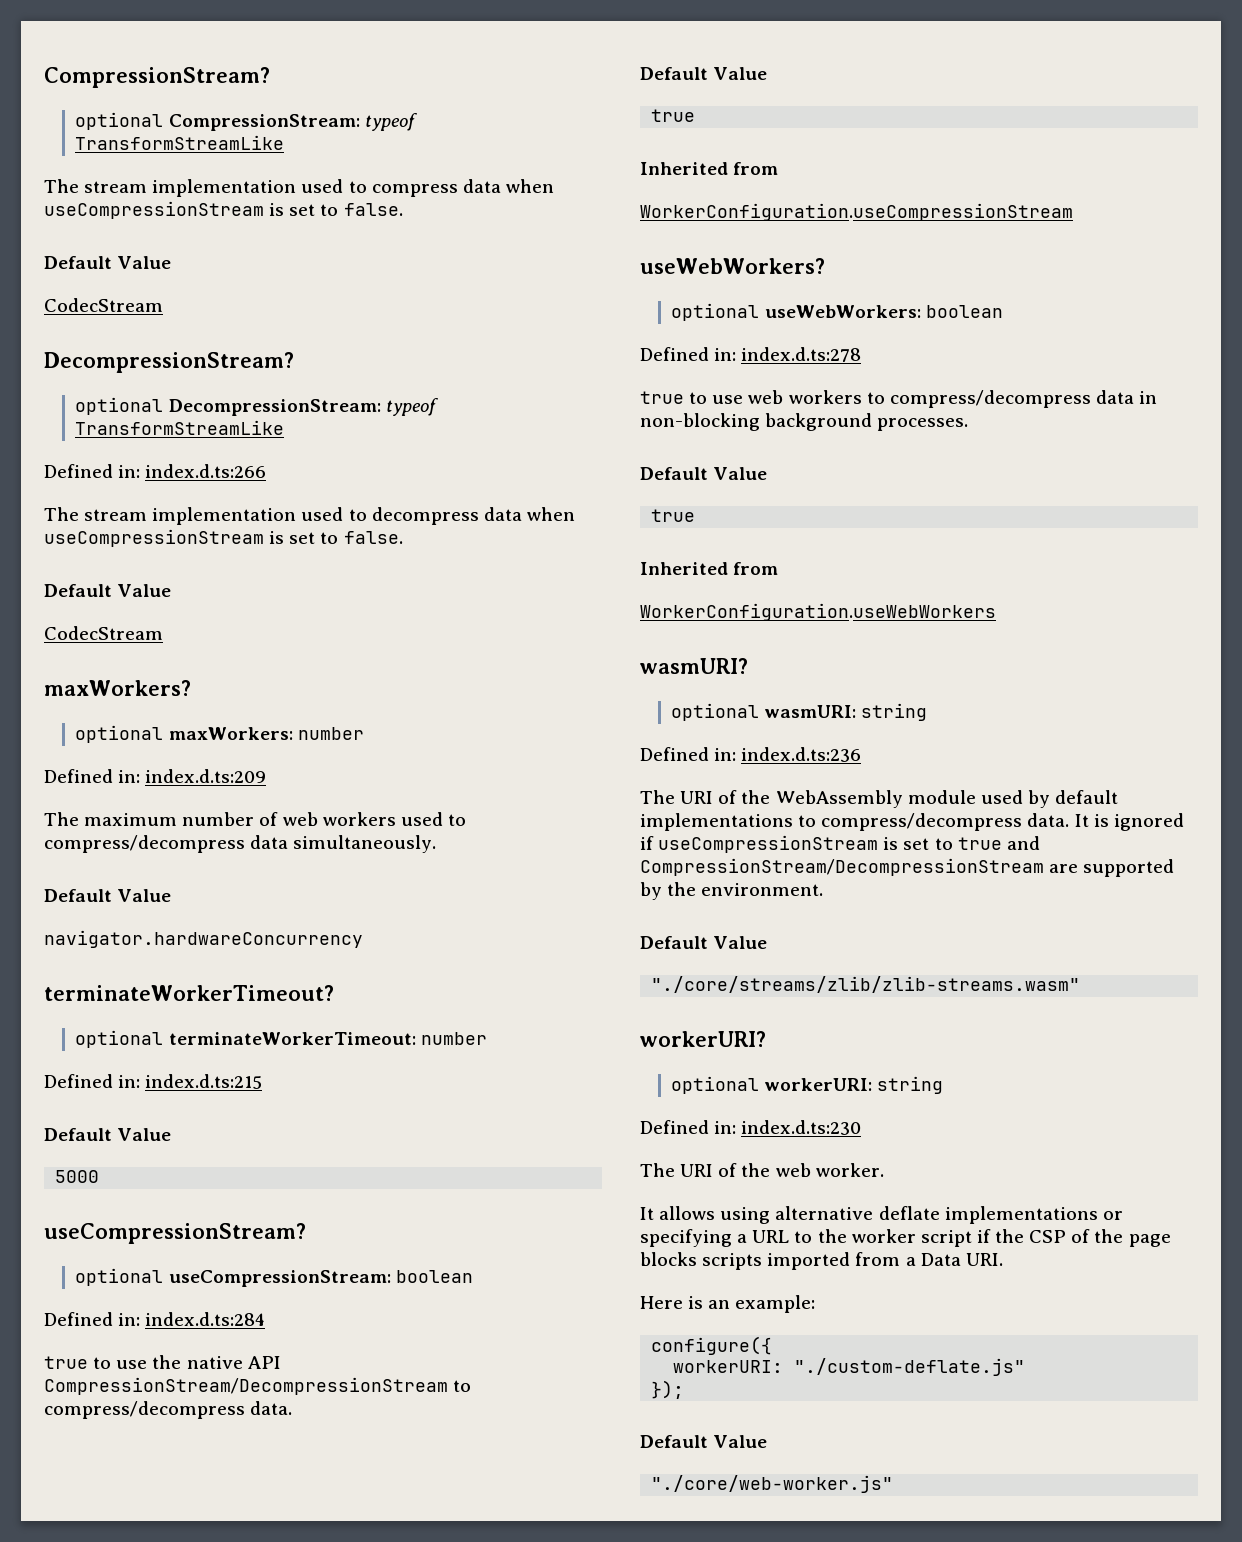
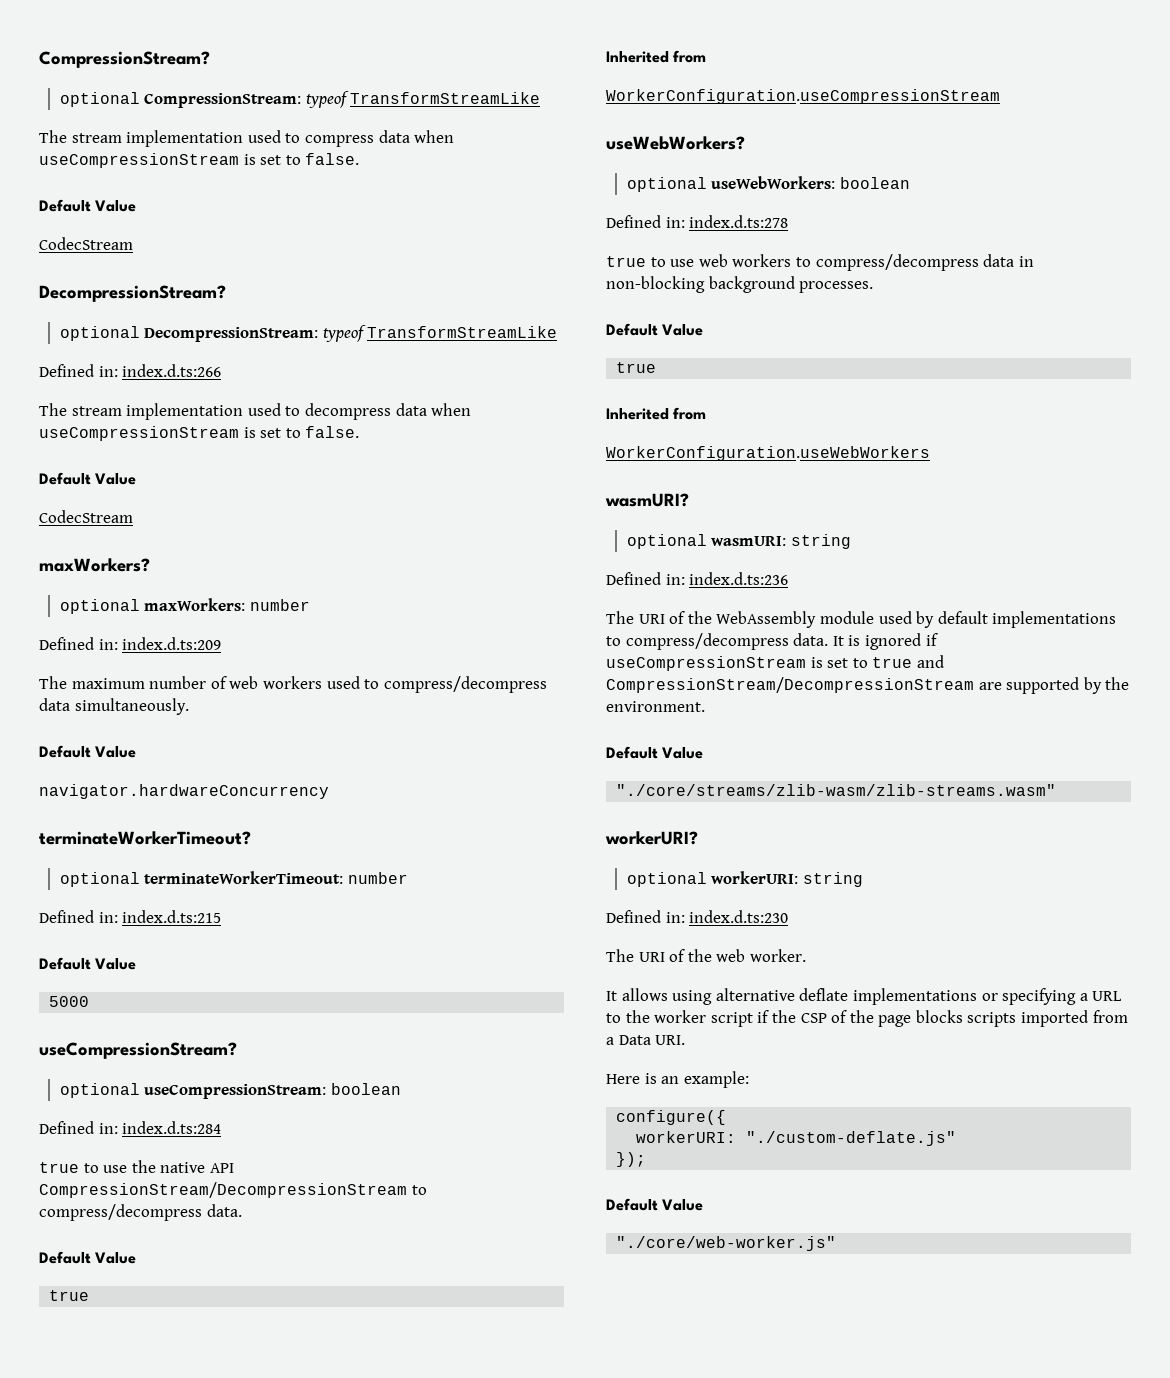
- "./core/streams/zlib/zlib-streams.wasm"
+ "./core/streams/zlib-wasm/zlib-streams.wasm"

